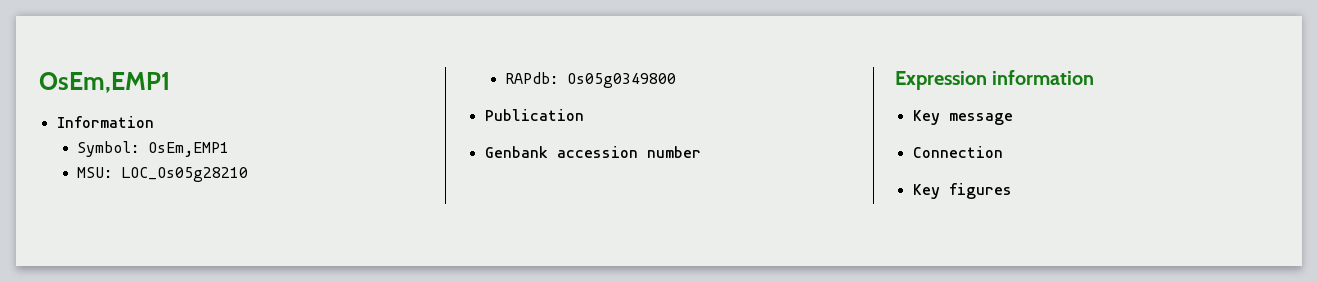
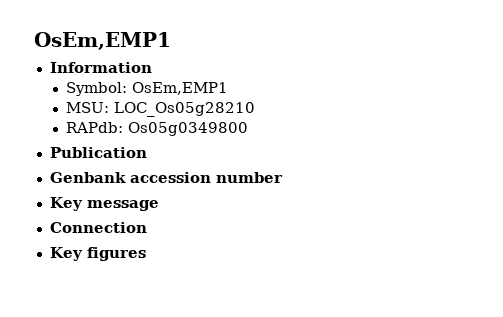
- Expression information

